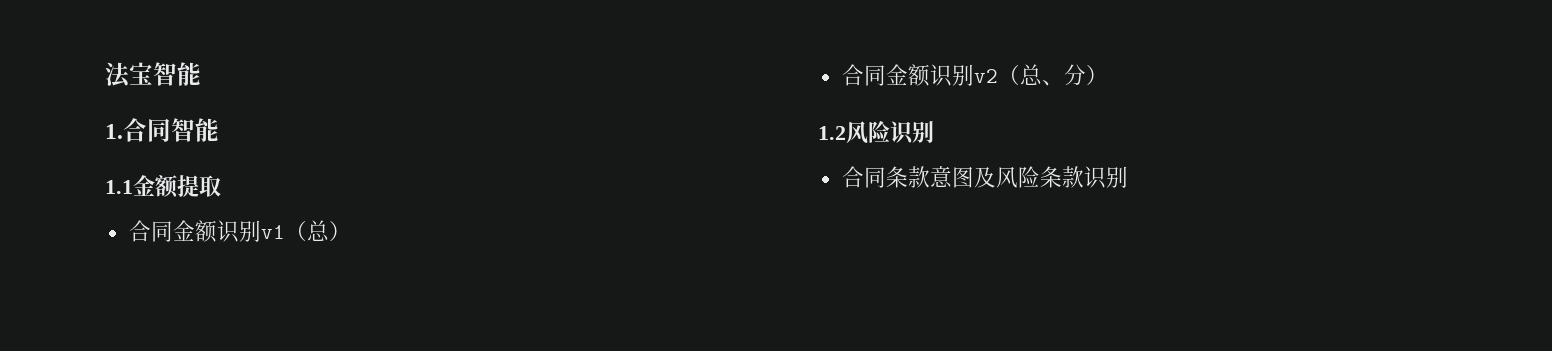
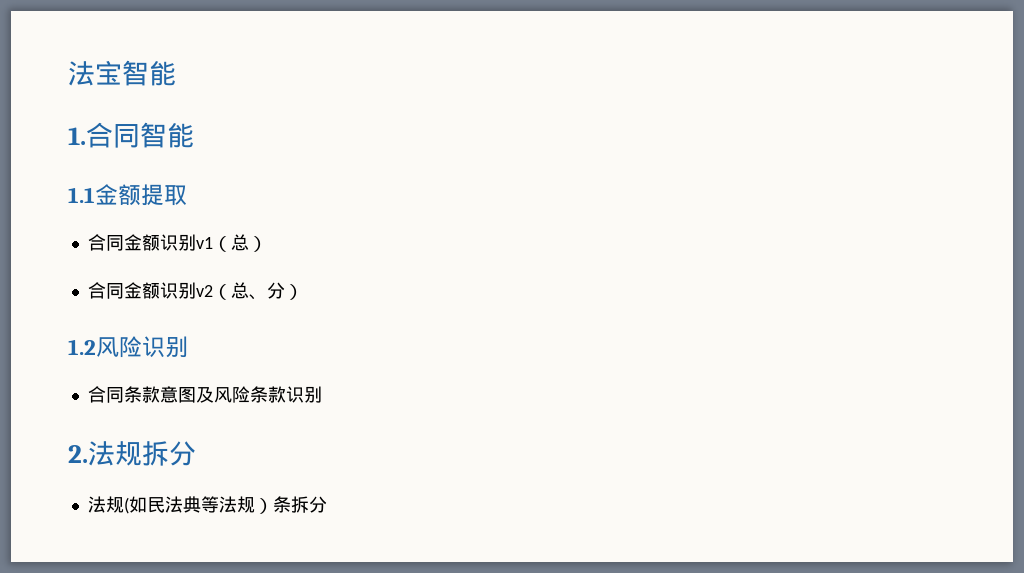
+ 2.法规拆分
+ 法规(如民法典等法规）条拆分

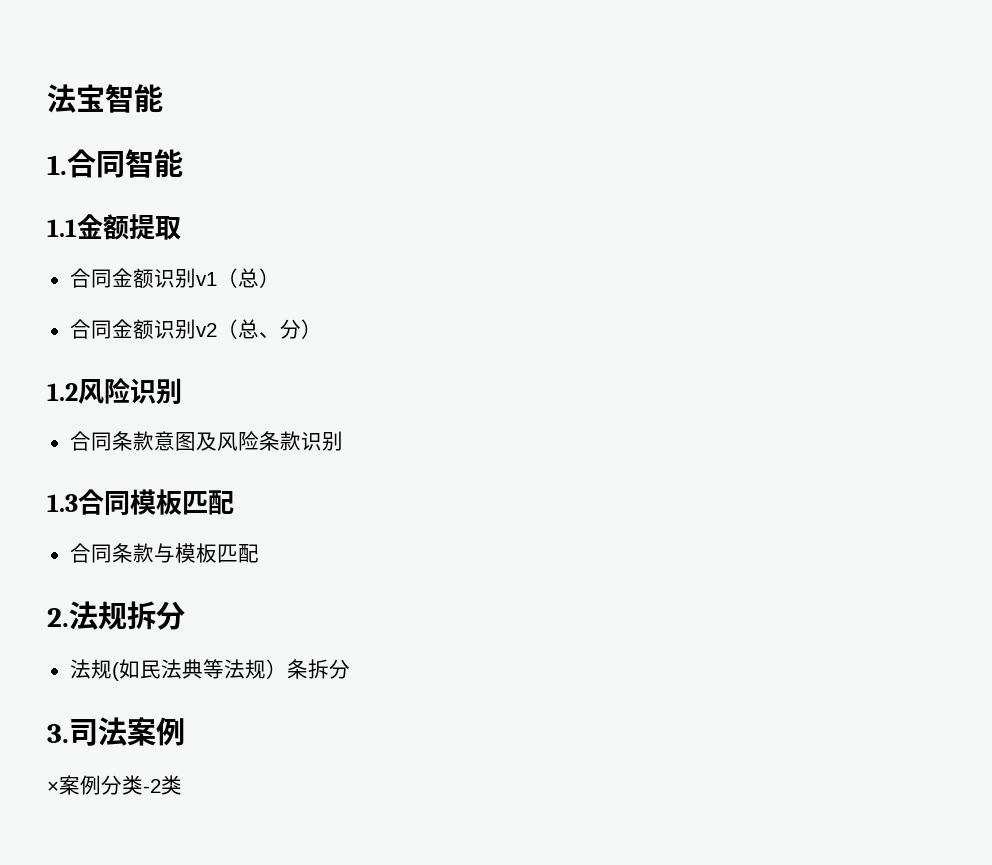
+ 1.3合同模板匹配
+ 合同条款与模板匹配
+ 3.司法案例
+ ×案例分类-2类

